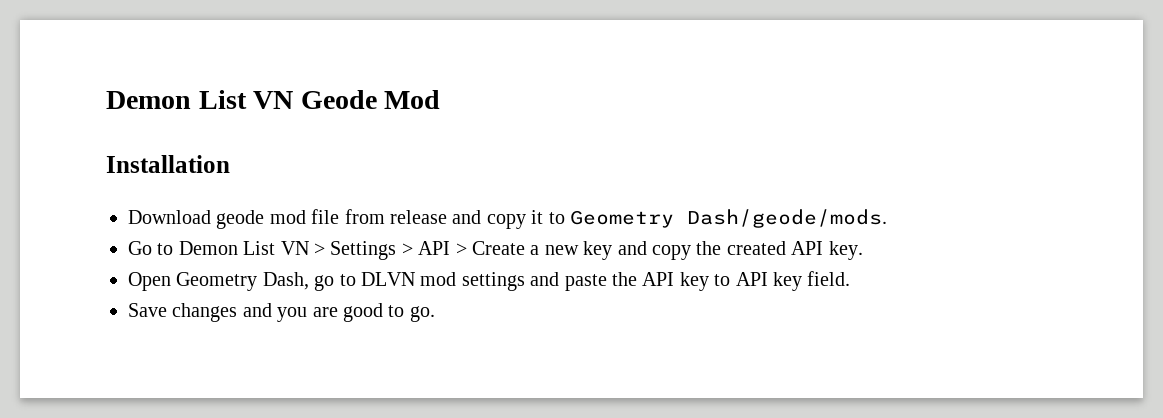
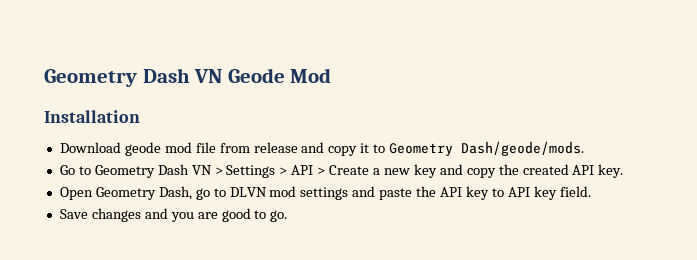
- Demon List VN Geode Mod
+ Geometry Dash VN Geode Mod
- Go to Demon List VN > Settings > API > Create a new key and copy the created API key.
+ Go to Geometry Dash VN > Settings > API > Create a new key and copy the created API key.

